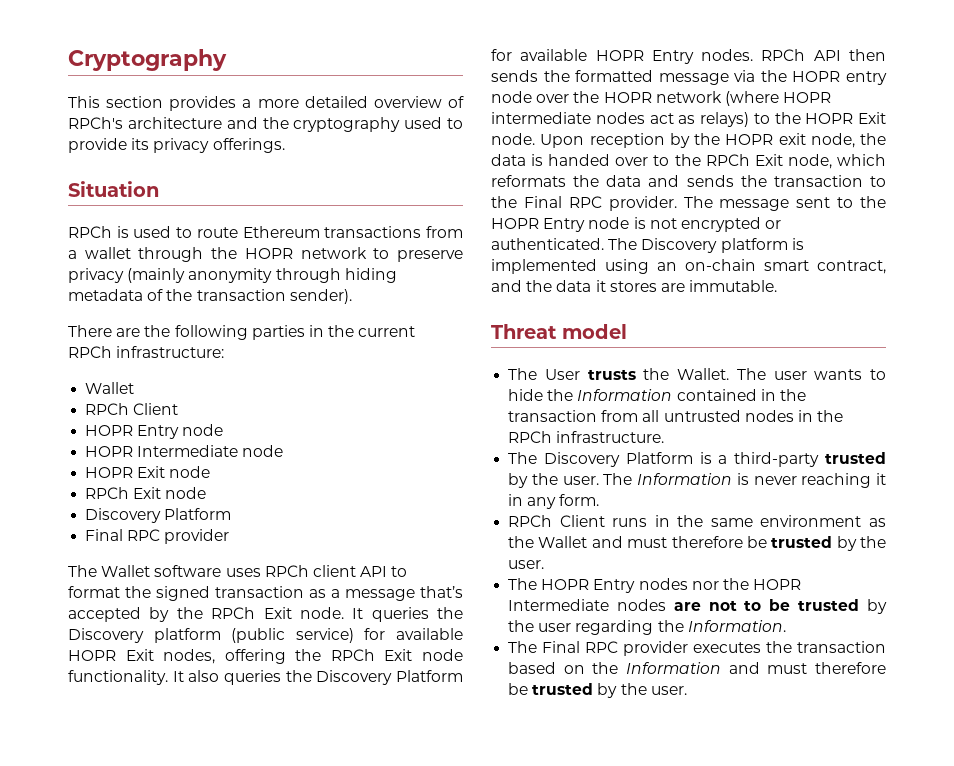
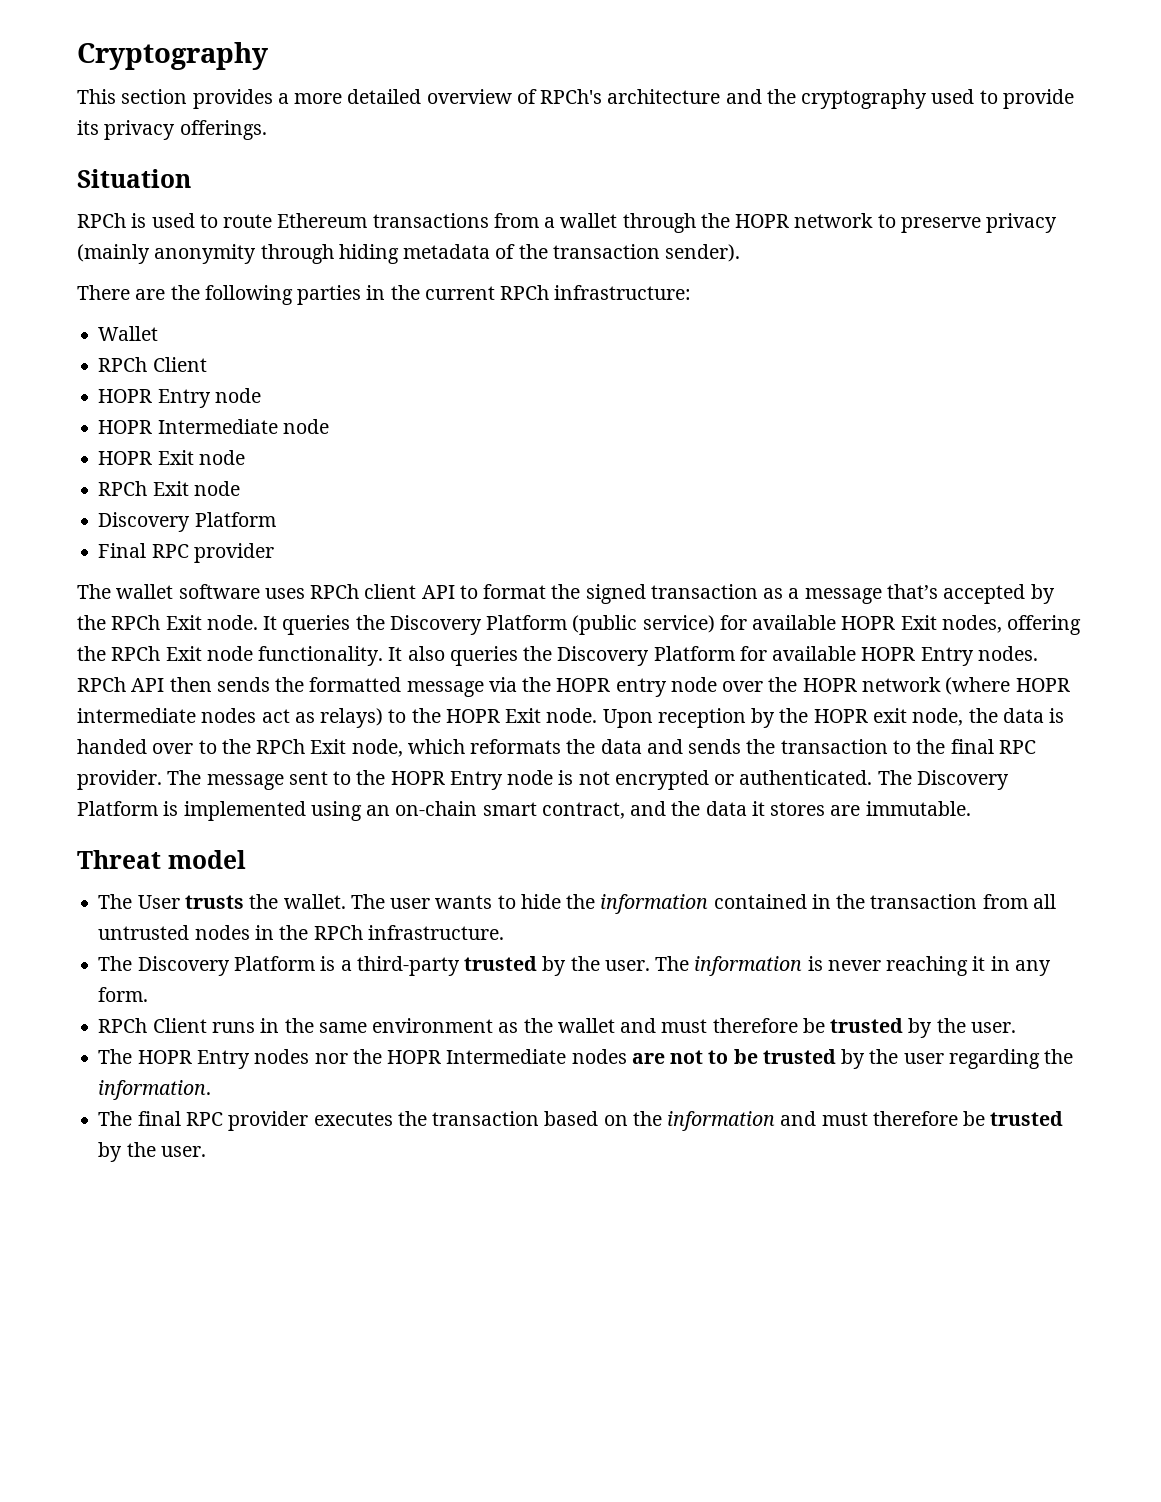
- The Wallet software uses RPCh client API to format the signed transaction as a message that’s accepted by the RPCh Exit node.
+ The wallet software uses RPCh client API to format the signed transaction as a message that’s accepted by the RPCh Exit node.
- It queries the Discovery platform (public service) for available HOPR Exit nodes, offering the RPCh Exit node functionality.
+ It queries the Discovery Platform (public service) for available HOPR Exit nodes, offering the RPCh Exit node functionality.
- Upon reception by the HOPR exit node, the data is handed over to the RPCh Exit node, which reformats the data and sends the transaction to the Final RPC provider.
+ Upon reception by the HOPR exit node, the data is handed over to the RPCh Exit node, which reformats the data and sends the transaction to the final RPC provider.
- The Discovery platform is implemented using an on-chain smart contract, and the data it stores are immutable.
+ The Discovery Platform is implemented using an on-chain smart contract, and the data it stores are immutable.
- The User trusts the Wallet.
+ The User trusts the wallet.
- The user wants to hide the Information contained in the transaction from all untrusted nodes in the RPCh infrastructure.
+ The user wants to hide the information contained in the transaction from all untrusted nodes in the RPCh infrastructure.
- The Information is never reaching it in any form.
+ The information is never reaching it in any form.
- RPCh Client runs in the same environment as the Wallet and must therefore be trusted by the user.
+ RPCh Client runs in the same environment as the wallet and must therefore be trusted by the user.
- The HOPR Entry nodes nor the HOPR Intermediate nodes are not to be trusted by the user regarding the Information.
- The Final RPC provider executes the transaction based on the Information and must therefore be trusted by the user.
+ The HOPR Entry nodes nor the HOPR Intermediate nodes are not to be trusted by the user regarding the information.
+ The final RPC provider executes the transaction based on the information and must therefore be trusted by the user.

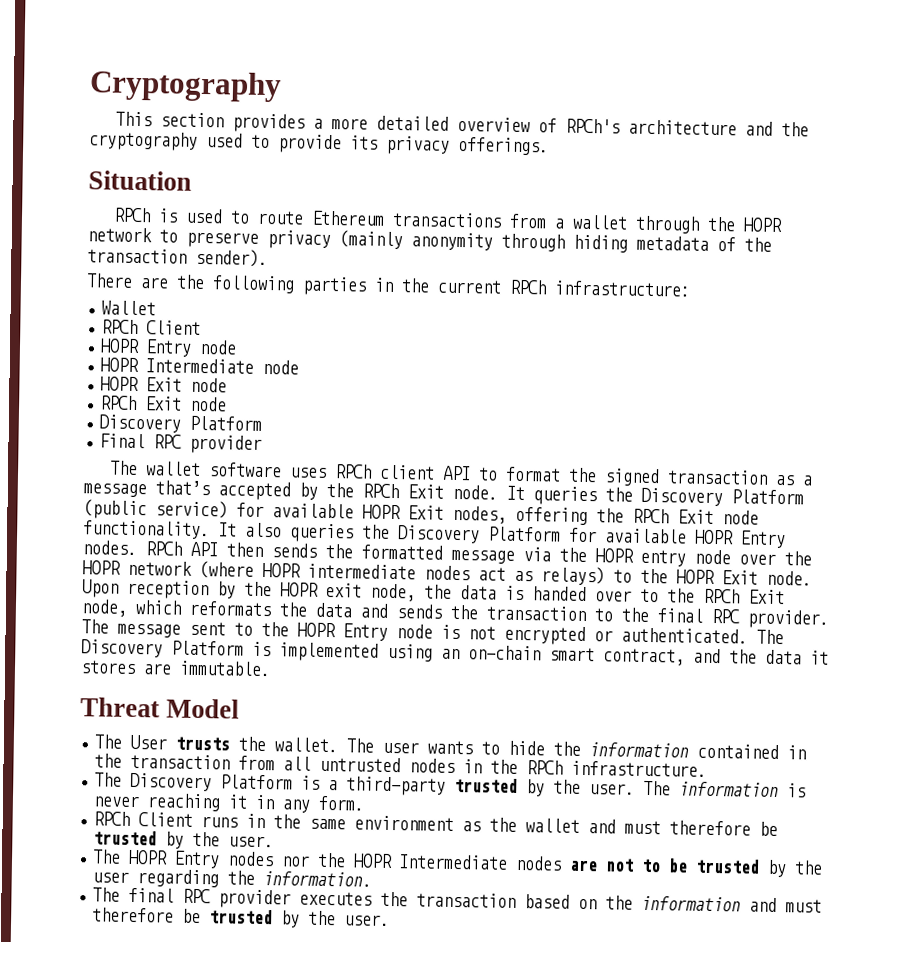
- Threat model
+ Threat Model

